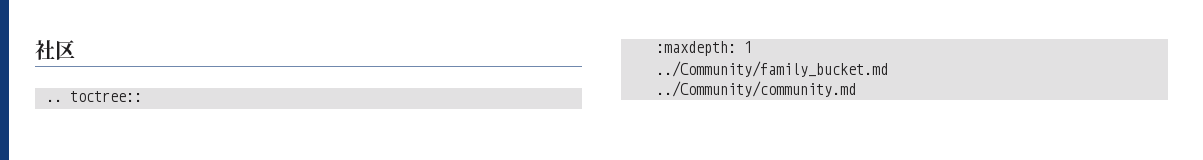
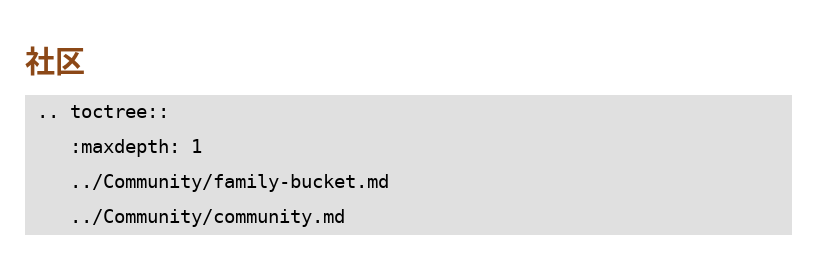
- ../Community/family_bucket.md
+ ../Community/family-bucket.md

